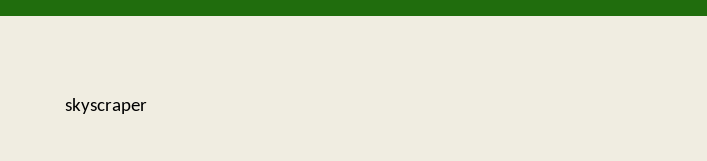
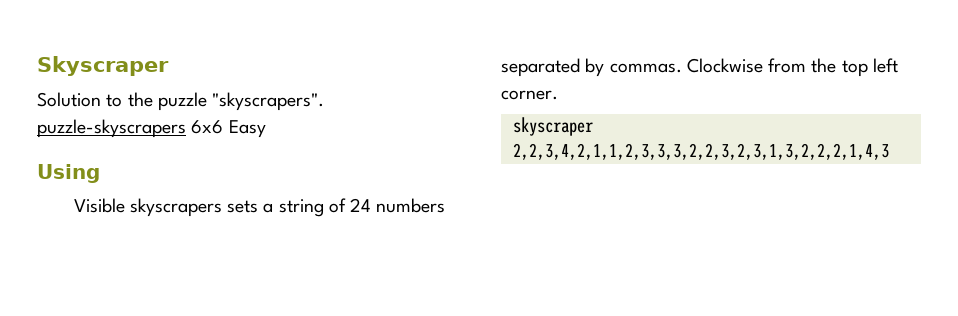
- skyscraper
+ Skyscraper
+ Solution to the puzzle "skyscrapers". puzzle-skyscrapers 6x6 Easy
+ Using
+ Visible skyscrapers sets a string of 24 numbers separated by commas. Clockwise from the top left corner.
+ skyscraper 2,2,3,4,2,1,1,2,3,3,3,2,2,3,2,3,1,3,2,2,2,1,4,3

